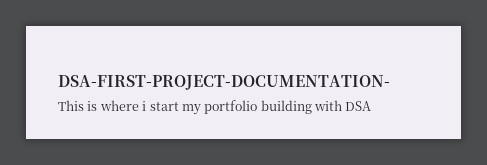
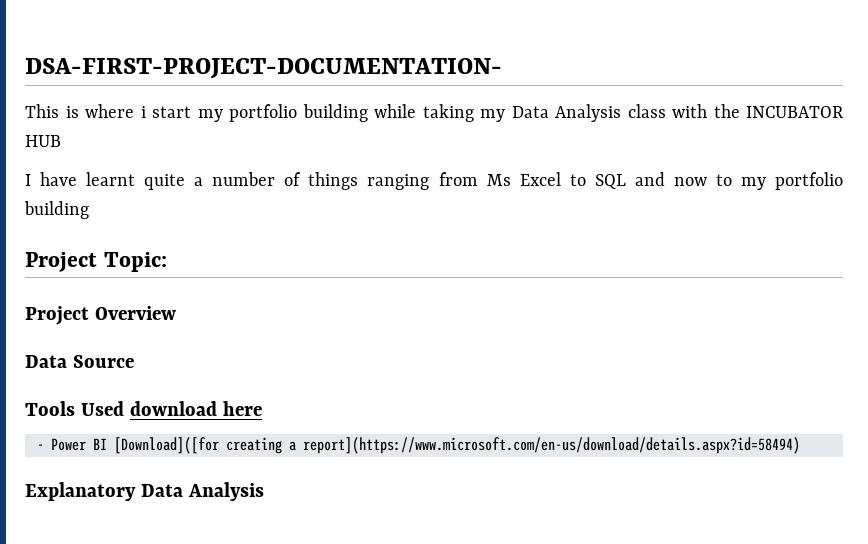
- This is where i start my portfolio building with DSA
+ This is where i start my portfolio building while taking my Data Analysis class with the INCUBATOR HUB
+ I have learnt quite a number of things ranging from Ms Excel to SQL and now to my portfolio building
+ Project Topic:
+ Project Overview
+ Data Source
+ Tools Used download here
+ - Power BI [Download]([for creating a report](https://www.microsoft.com/en-us/download/details.aspx?id=58494)
+ Explanatory Data Analysis

